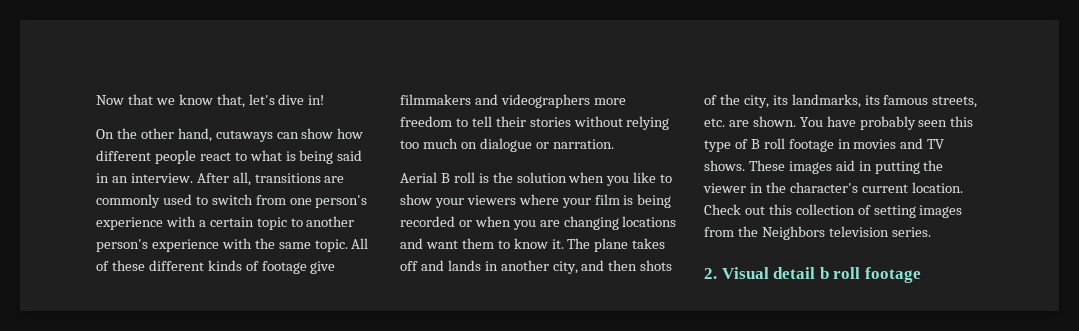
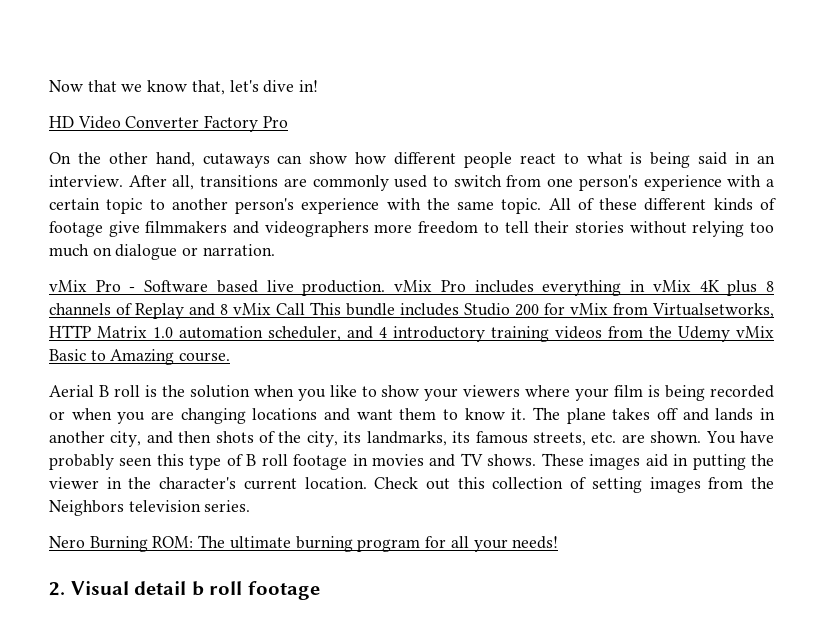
+ HD Video Converter Factory Pro
+ vMix Pro - Software based live production. vMix Pro includes everything in vMix 4K plus 8 channels of Replay and 8 vMix Call This bundle includes Studio 200 for vMix from Virtualsetworks, HTTP Matrix 1.0 automation scheduler, and 4 introductory training videos from the Udemy vMix Basic to Amazing course.
+ Nero Burning ROM: The ultimate burning program for all your needs!

